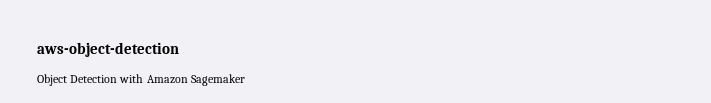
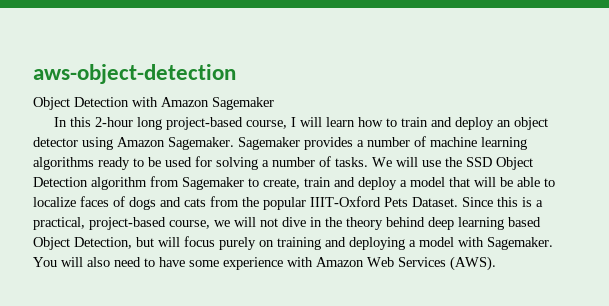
+ In this 2-hour long project-based course, I will learn how to train and deploy an object detector using Amazon Sagemaker. Sagemaker provides a number of machine learning algorithms ready to be used for solving a number of tasks. We will use the SSD Object Detection algorithm from Sagemaker to create, train and deploy a model that will be able to localize faces of dogs and cats from the popular IIIT-Oxford Pets Dataset. Since this is a practical, project-based course, we will not dive in the theory behind deep learning based Object Detection, but will focus purely on training and deploying a model with Sagemaker. You will also need to have some experience with Amazon Web Services (AWS).

